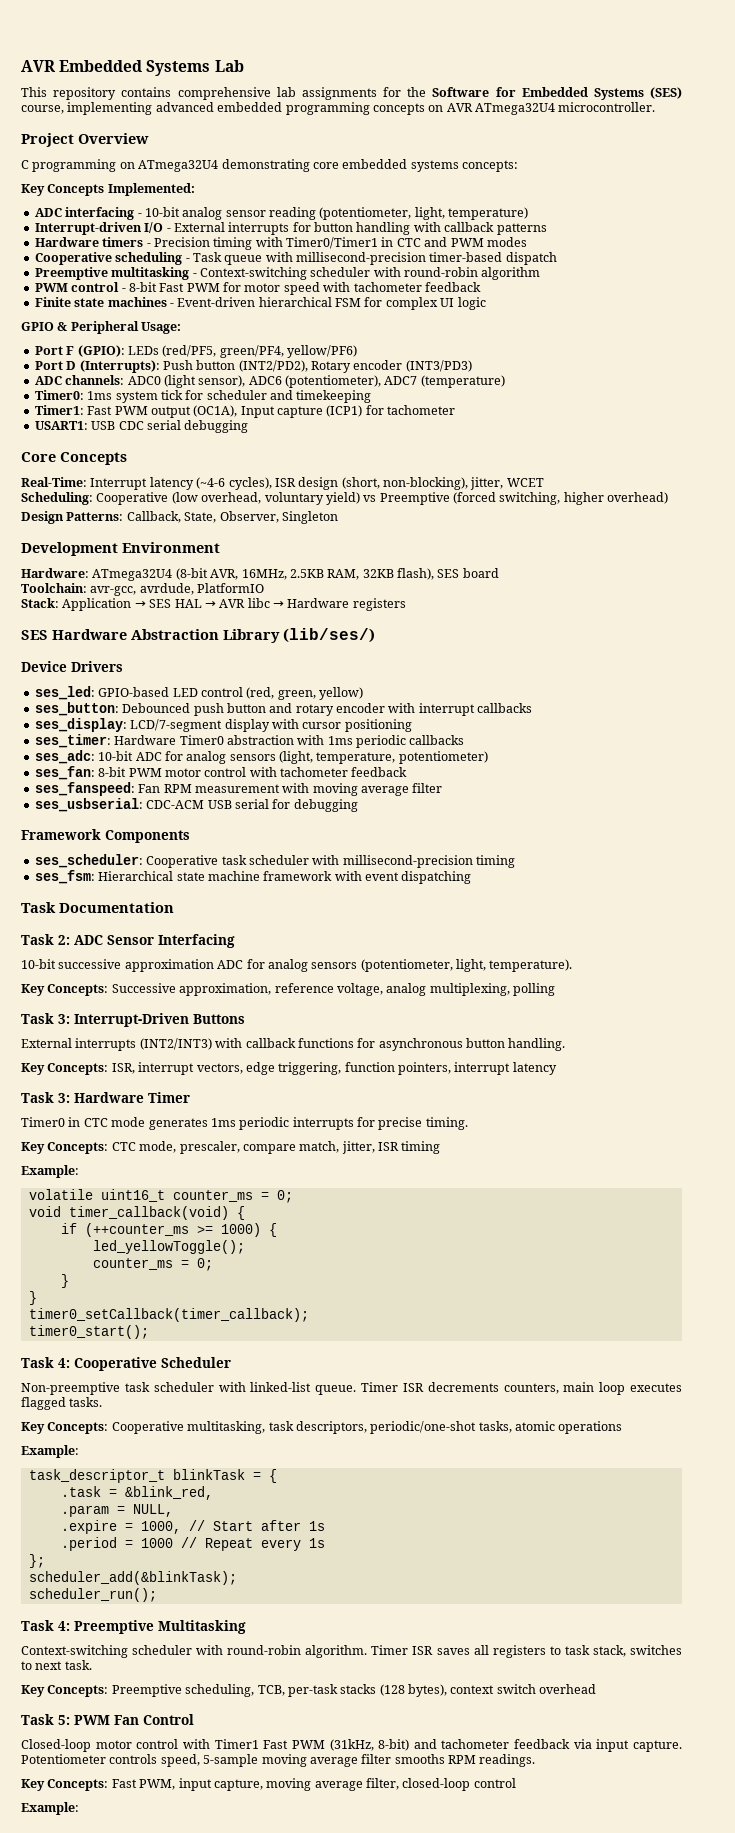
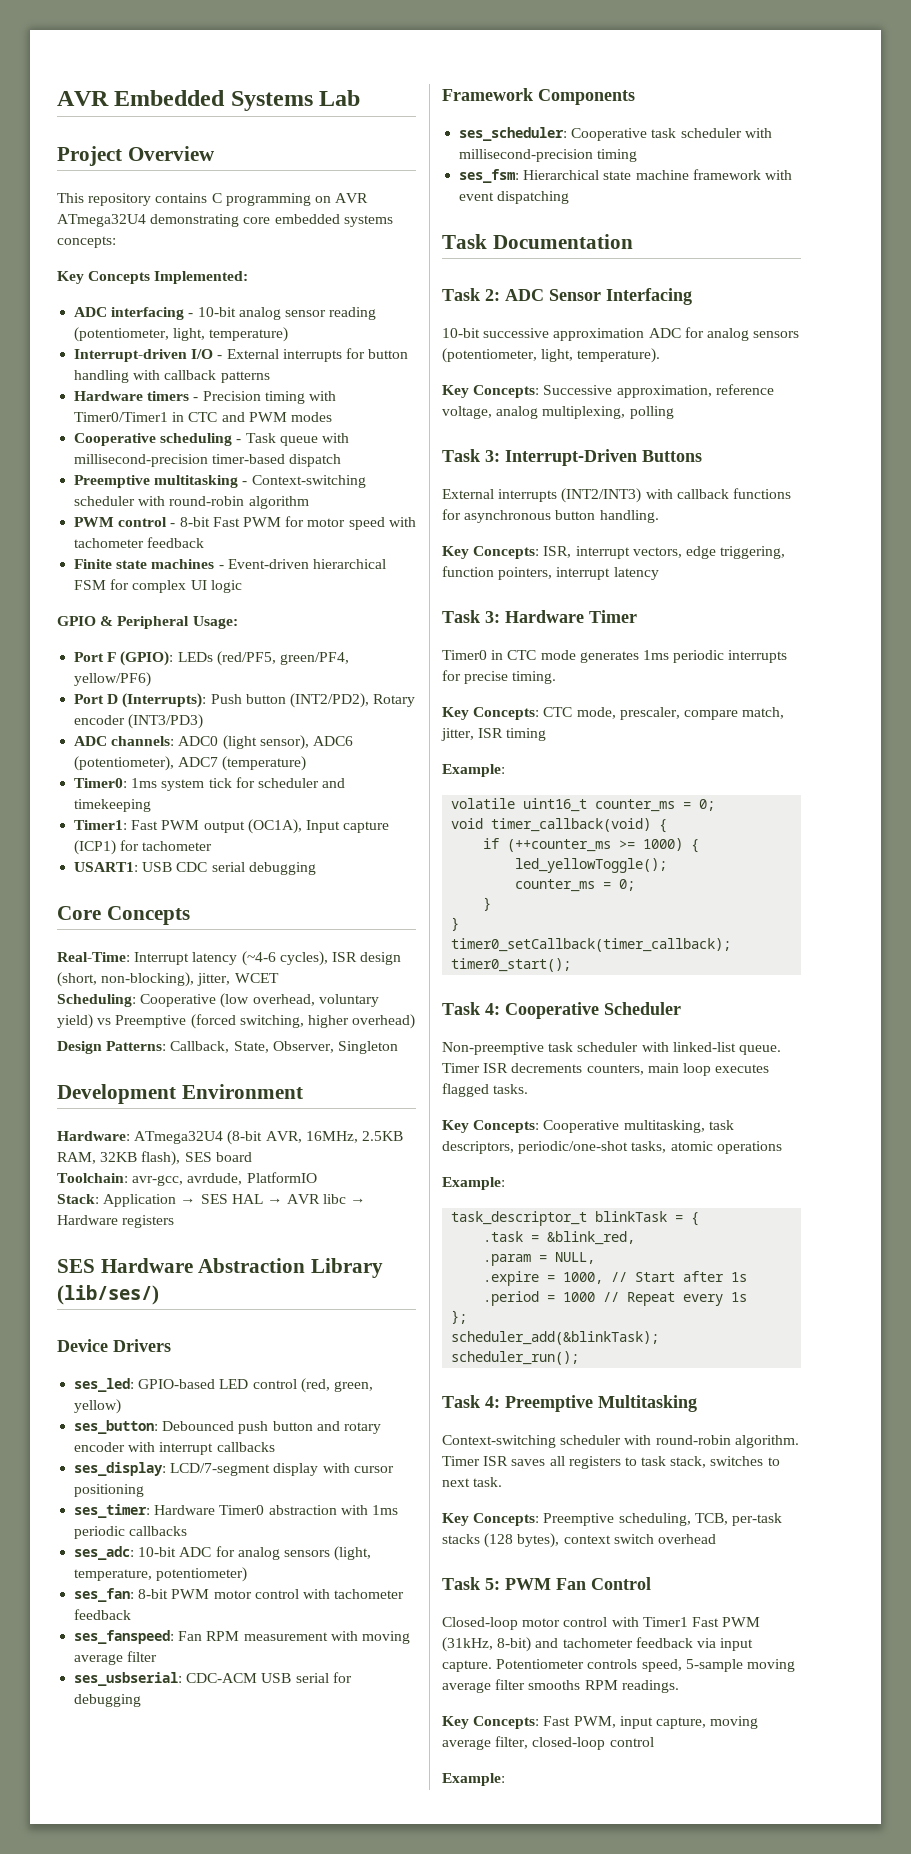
+ Project Overview
- This repository contains comprehensive lab assignments for the Software for Embedded Systems (SES) course, implementing advanced embedded programming concepts on AVR ATmega32U4 microcontroller.
- Project Overview
- C programming on ATmega32U4 demonstrating core embedded systems concepts:
+ This repository contains C programming on AVR ATmega32U4 demonstrating core embedded systems concepts:

